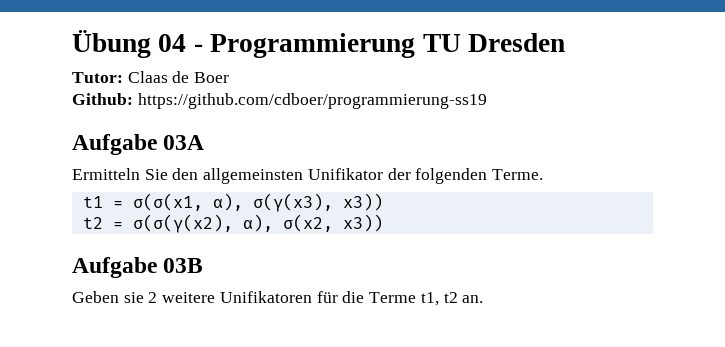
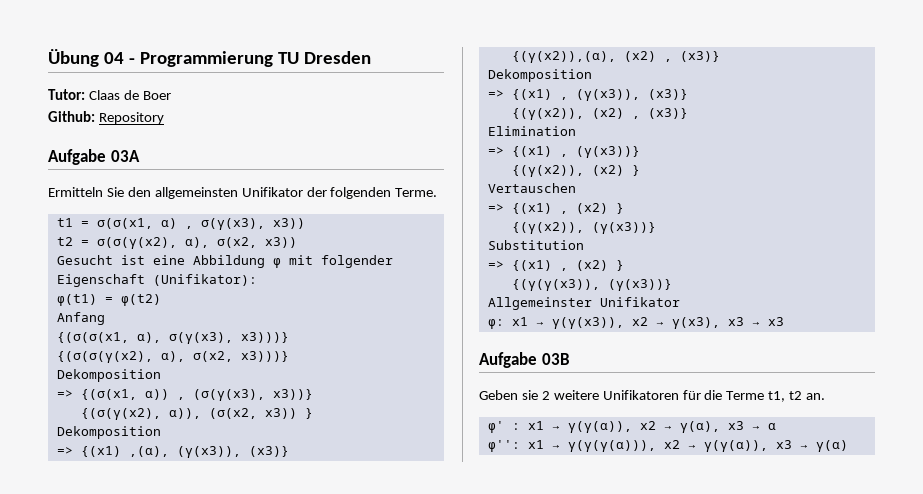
- Github: https://github.com/cdboer/programmierung-ss19
+ Github: Repository
- t1 = σ(σ(x1, α), σ(γ(x3), x3))
+ t1 = σ(σ(x1, α) , σ(γ(x3), x3))
+ Gesucht ist eine Abbildung φ mit folgender Eigenschaft (Unifikator):
+ φ(t1) = φ(t2)
+ Anfang
+ {(σ(σ(x1, α), σ(γ(x3), x3)))}
+ {(σ(σ(γ(x2), α), σ(x2, x3)))}
+ Dekomposition
+ => {(σ(x1, α)) , (σ(γ(x3), x3))}
+ {(σ(γ(x2), α)), (σ(x2, x3)) }
+ Dekomposition
+ => {(x1) ,(α), (γ(x3)), (x3)}
+ {(γ(x2)),(α), (x2) , (x3)}
+ Dekomposition
+ => {(x1) , (γ(x3)), (x3)}
+ {(γ(x2)), (x2) , (x3)}
+ Elimination
+ => {(x1) , (γ(x3))}
+ {(γ(x2)), (x2) }
+ Vertauschen
+ => {(x1) , (x2) }
+ {(γ(x2)), (γ(x3))}
+ Substitution
+ => {(x1) , (x2) }
+ {(γ(γ(x3)), (γ(x3))}
+ Allgemeinster Unifikator
+ φ: x1 → γ(γ(x3)), x2 → γ(x3), x3 → x3
+ φ' : x1 → γ(γ(α)), x2 → γ(α), x3 → α
+ φ'': x1 → γ(γ(γ(α))), x2 → γ(γ(α)), x3 → γ(α)

